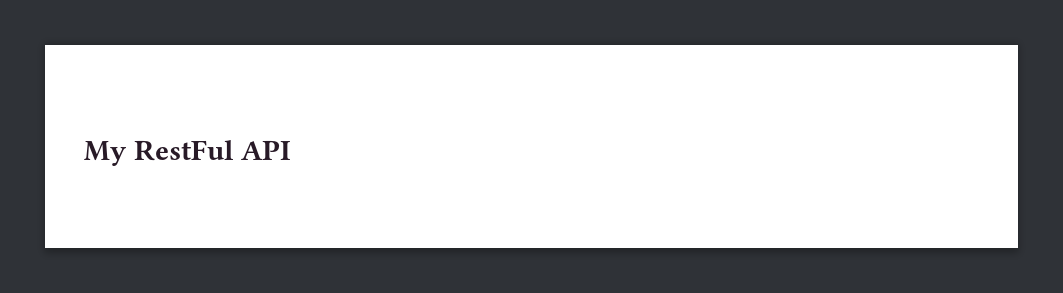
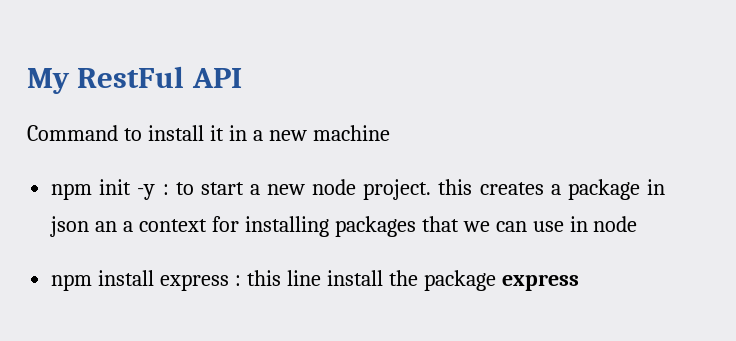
+ Command to install it in a new machine
+ npm init -y : to start a new node project. this creates a package in json an a context for installing packages that we can use in node
+ npm install express : this line install the package express

